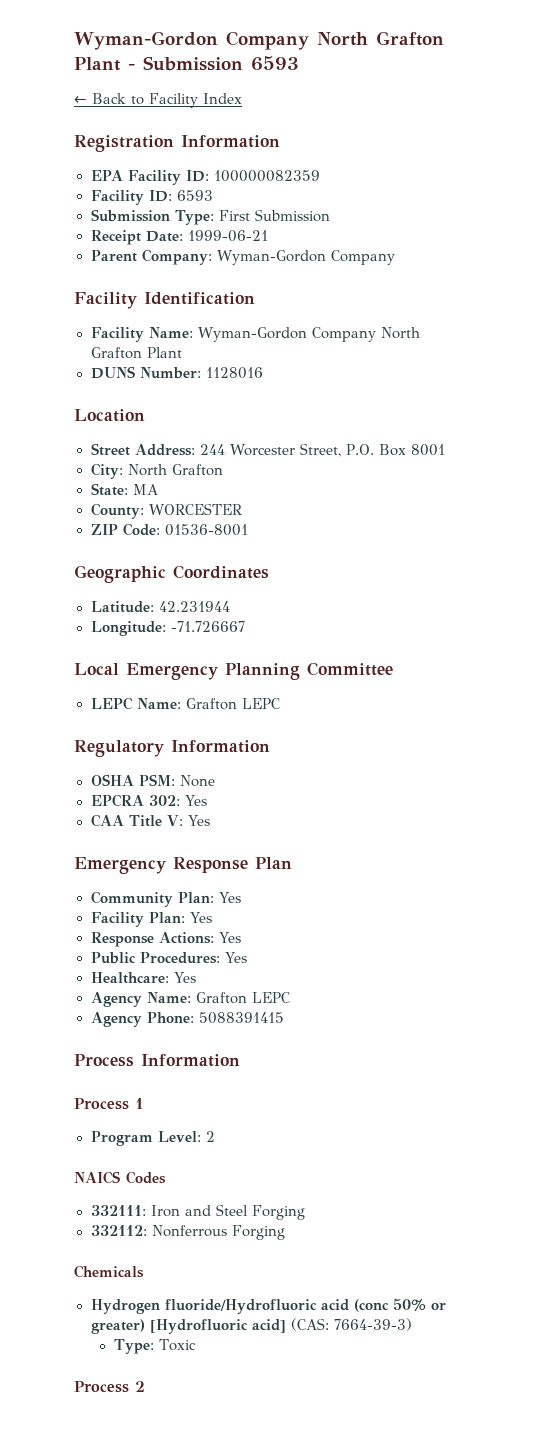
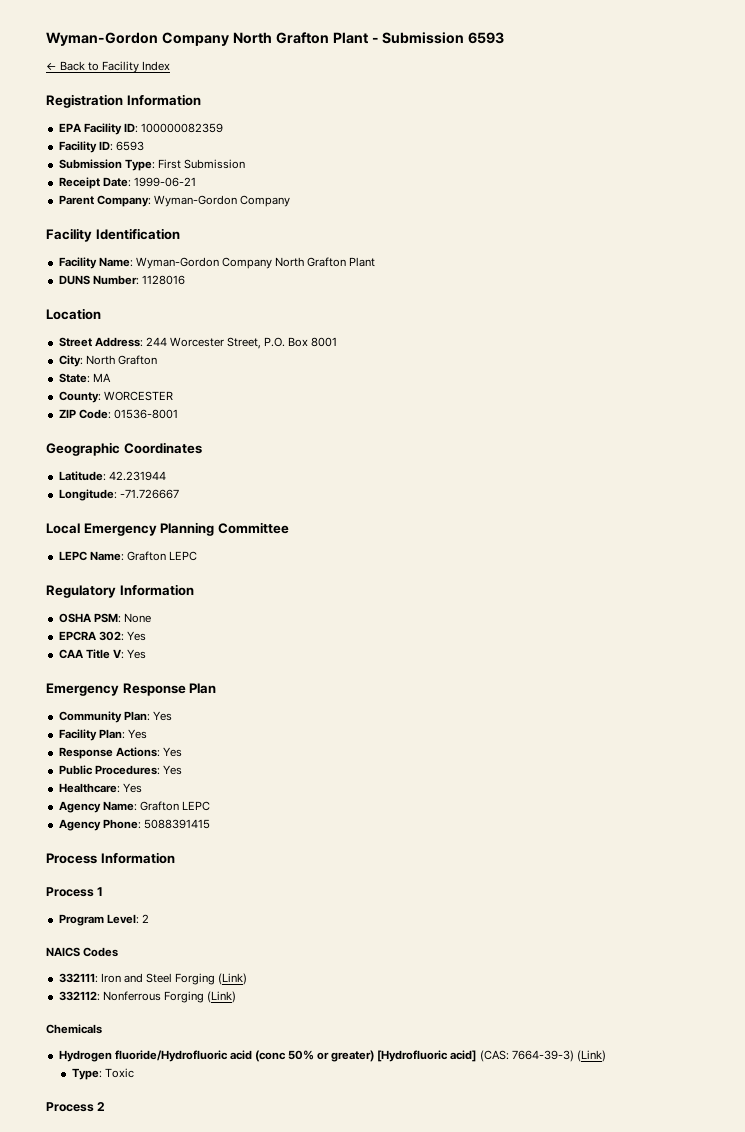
- 332111: Iron and Steel Forging
+ 332111: Iron and Steel Forging (Link)
- 332112: Nonferrous Forging
+ 332112: Nonferrous Forging (Link)
- Hydrogen fluoride/Hydrofluoric acid (conc 50% or greater) [Hydrofluoric acid] (CAS: 7664-39-3)
+ Hydrogen fluoride/Hydrofluoric acid (conc 50% or greater) [Hydrofluoric acid] (CAS: 7664-39-3) (Link)

